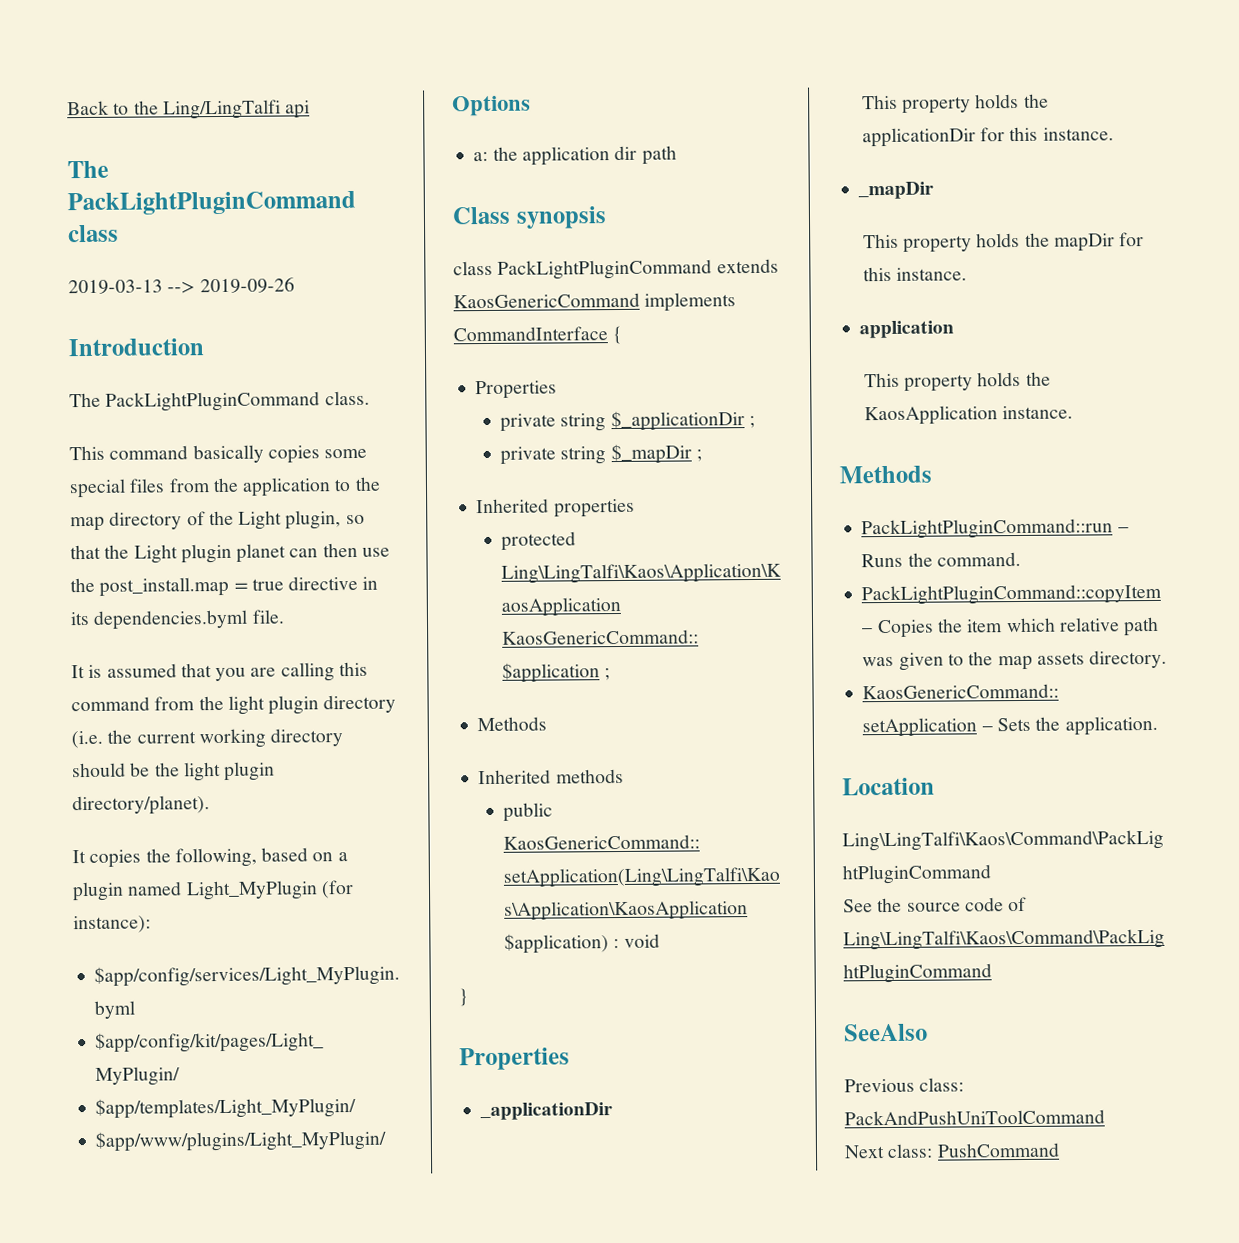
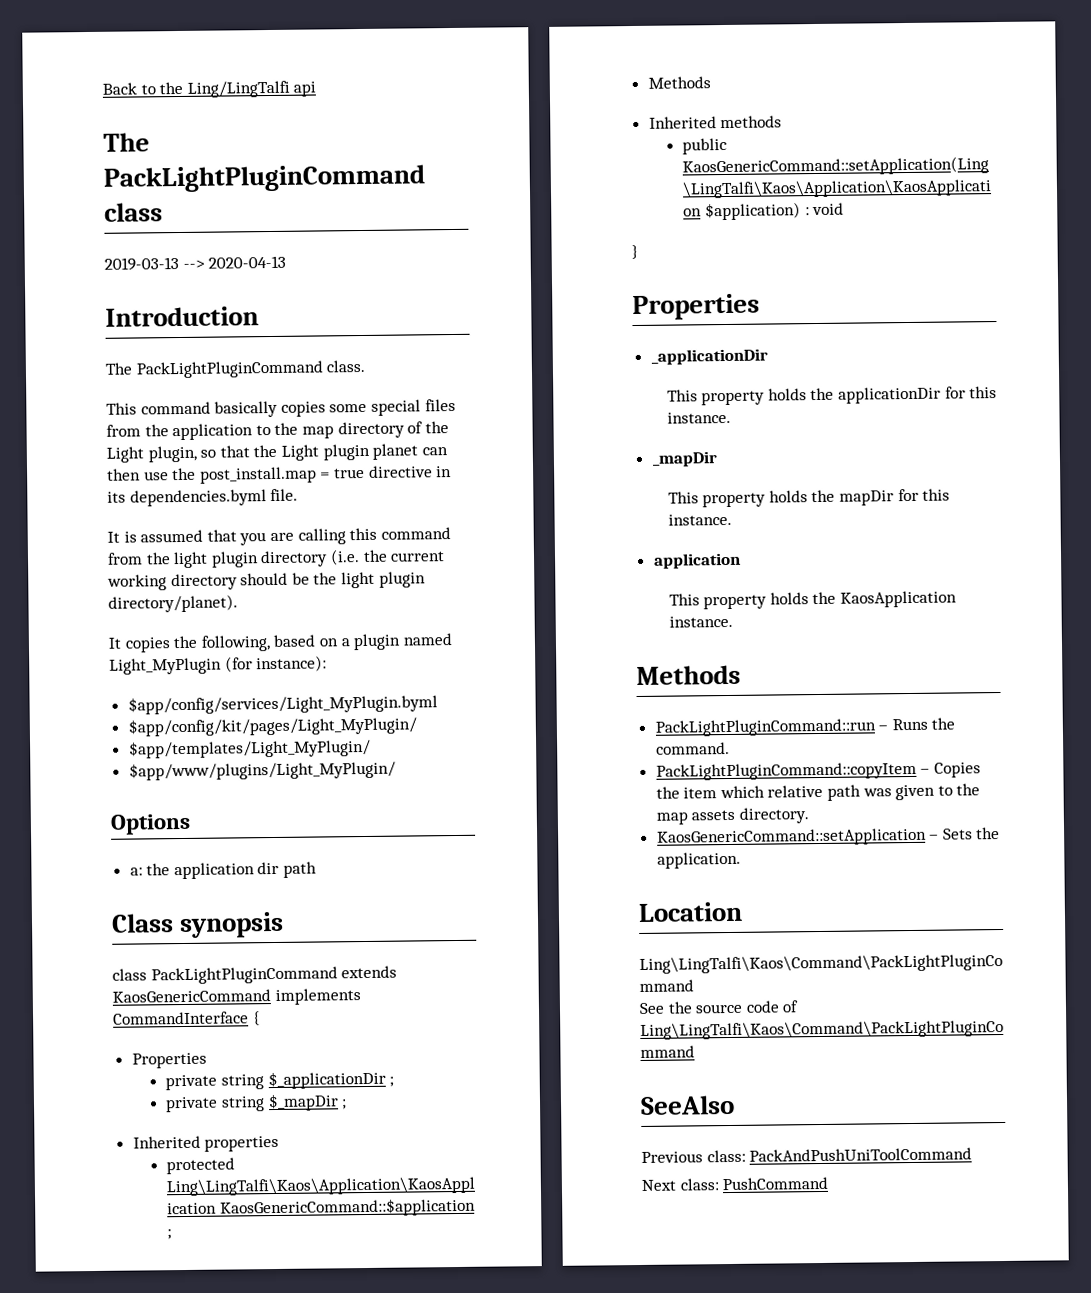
- 2019-03-13 --> 2019-09-26
+ 2019-03-13 --> 2020-04-13

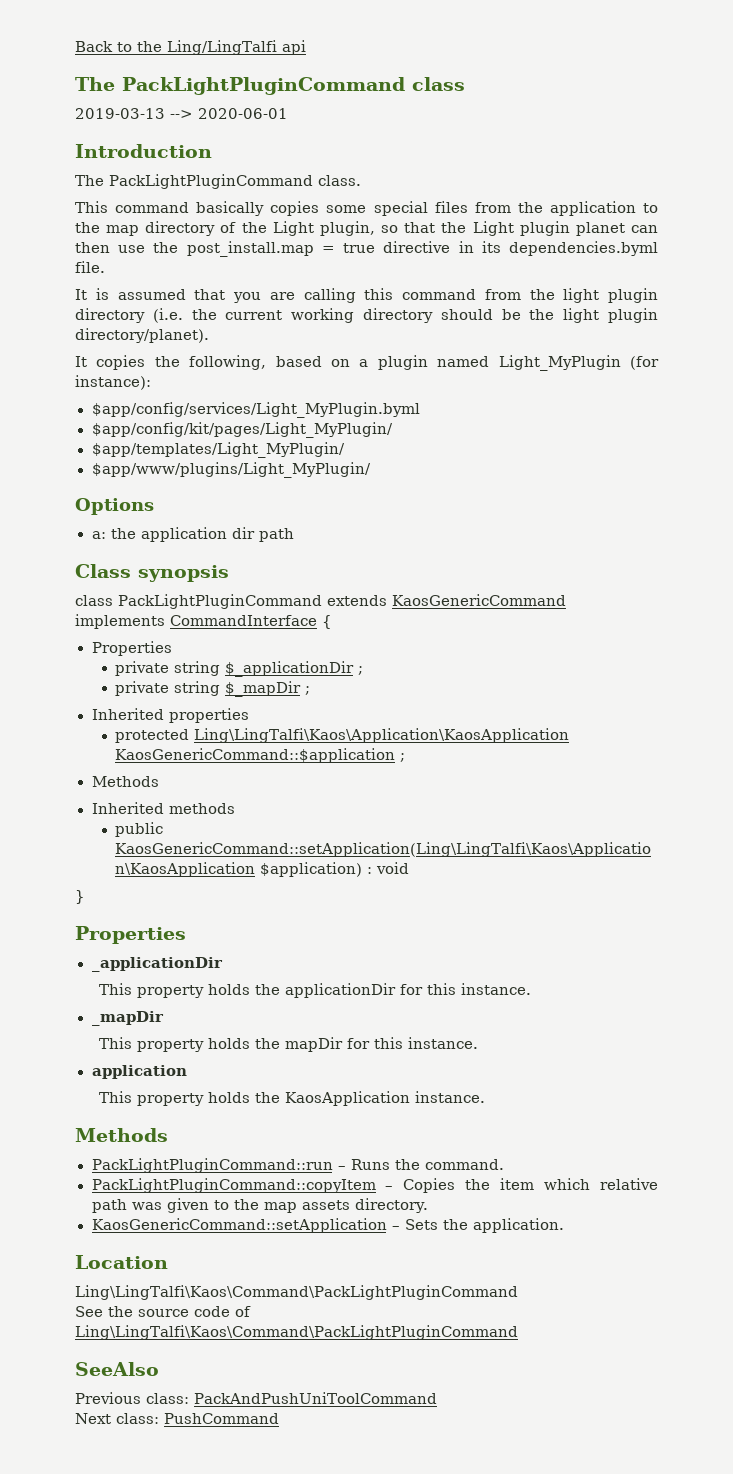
- 2019-03-13 --> 2020-04-13
+ 2019-03-13 --> 2020-06-01

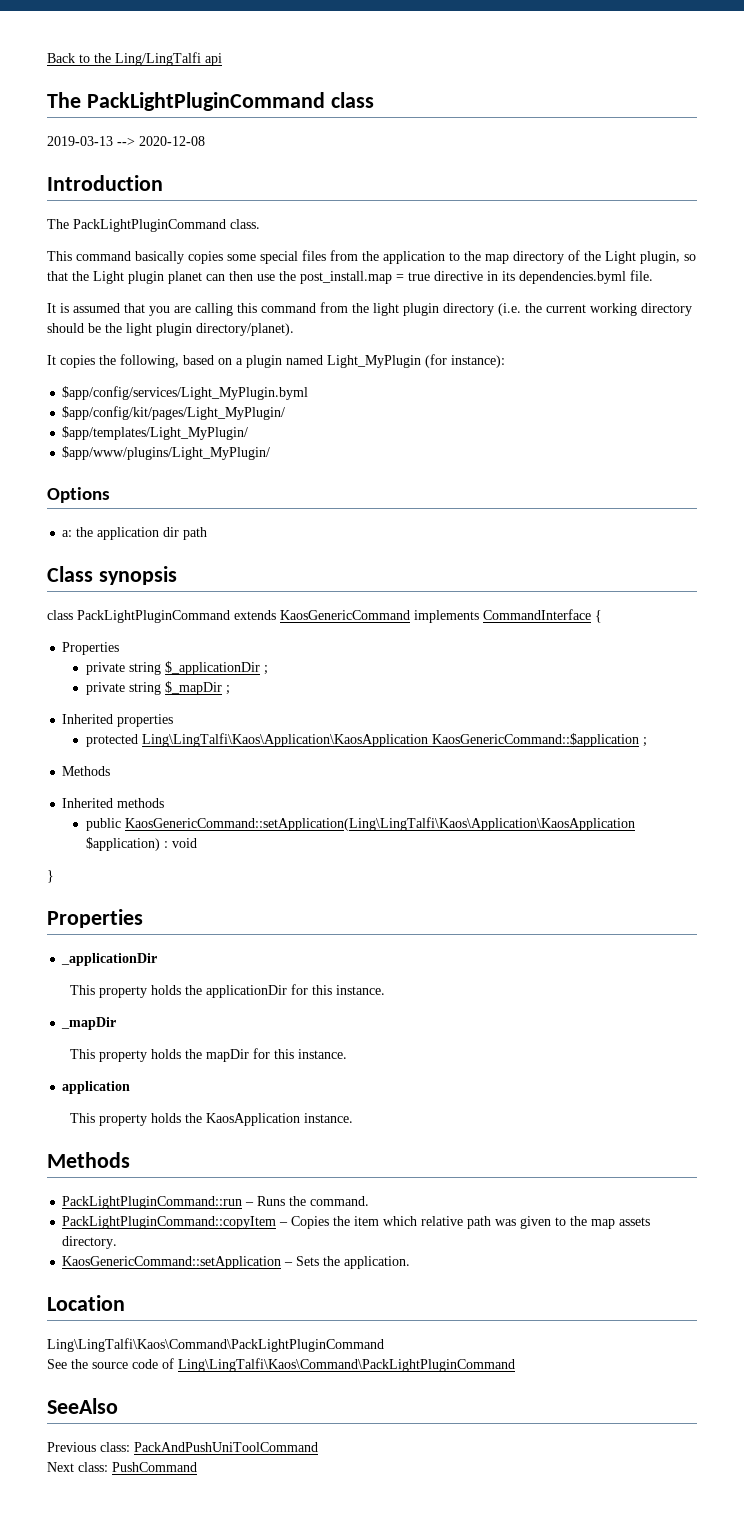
- 2019-03-13 --> 2020-06-01
+ 2019-03-13 --> 2020-12-08

